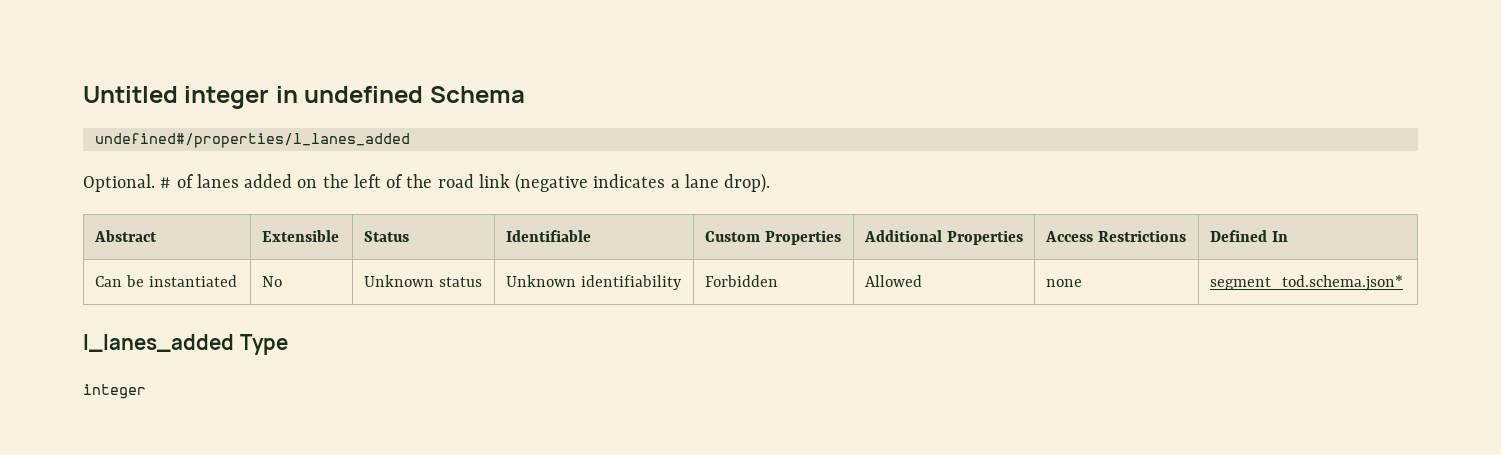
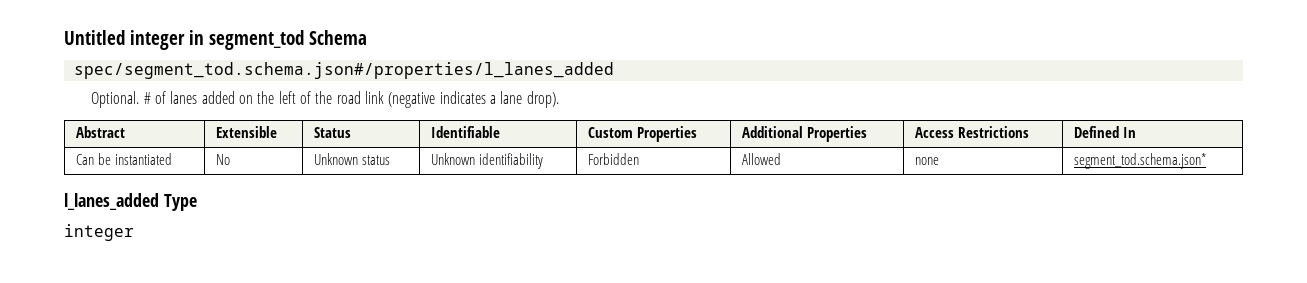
- Untitled integer in undefined Schema
+ Untitled integer in segment_tod Schema
- undefined#/properties/l_lanes_added
+ spec/segment_tod.schema.json#/properties/l_lanes_added

